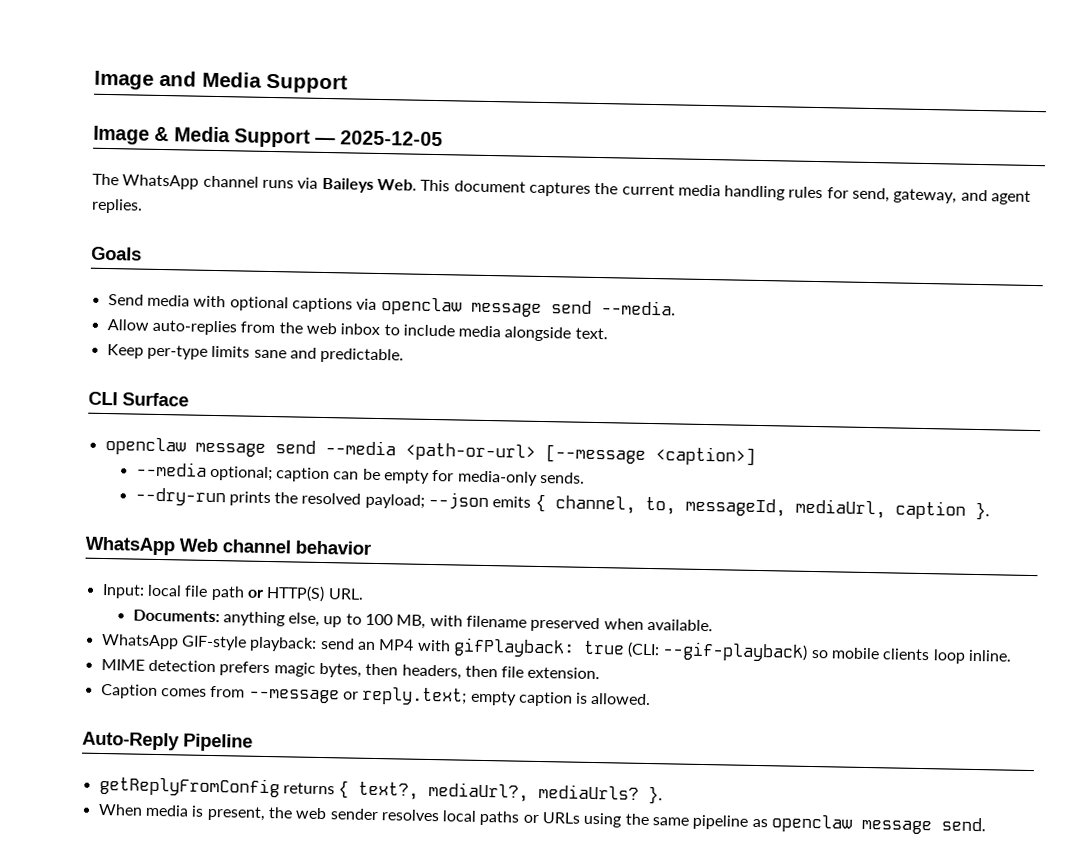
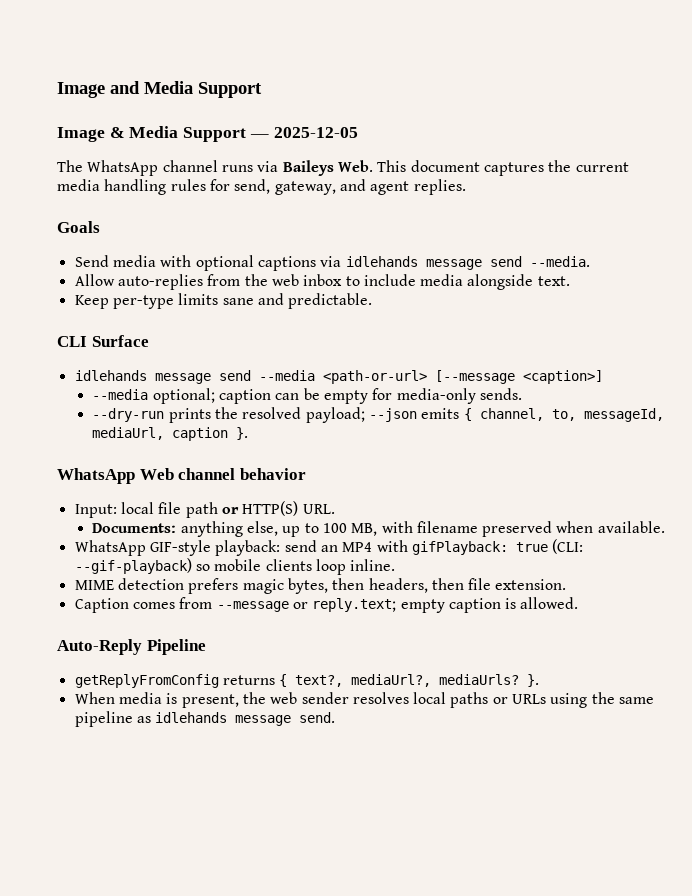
- Send media with optional captions via openclaw message send --media.
+ Send media with optional captions via idlehands message send --media.
- openclaw message send --media <path-or-url> [--message <caption>]
+ idlehands message send --media <path-or-url> [--message <caption>]
- When media is present, the web sender resolves local paths or URLs using the same pipeline as openclaw message send.
+ When media is present, the web sender resolves local paths or URLs using the same pipeline as idlehands message send.

